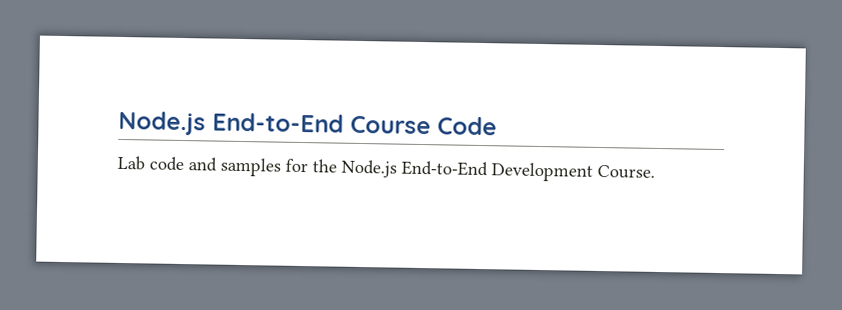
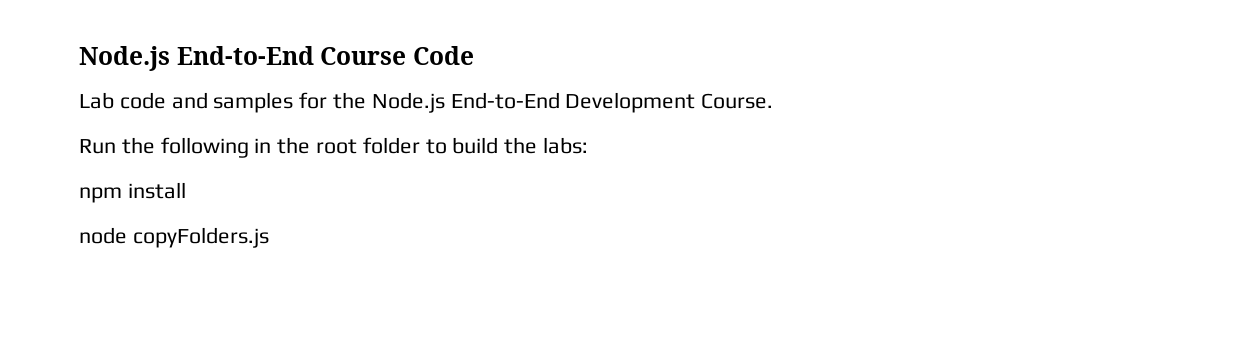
+ Run the following in the root folder to build the labs:
+ npm install
+ node copyFolders.js

